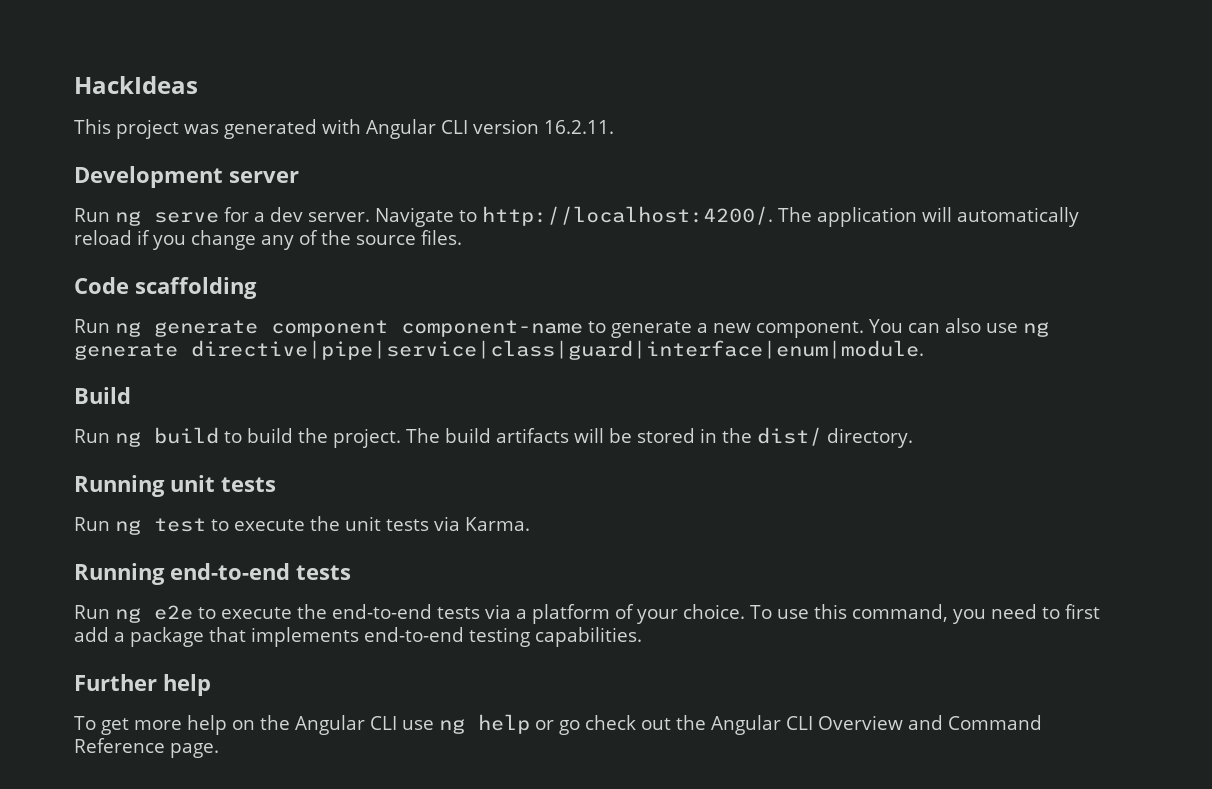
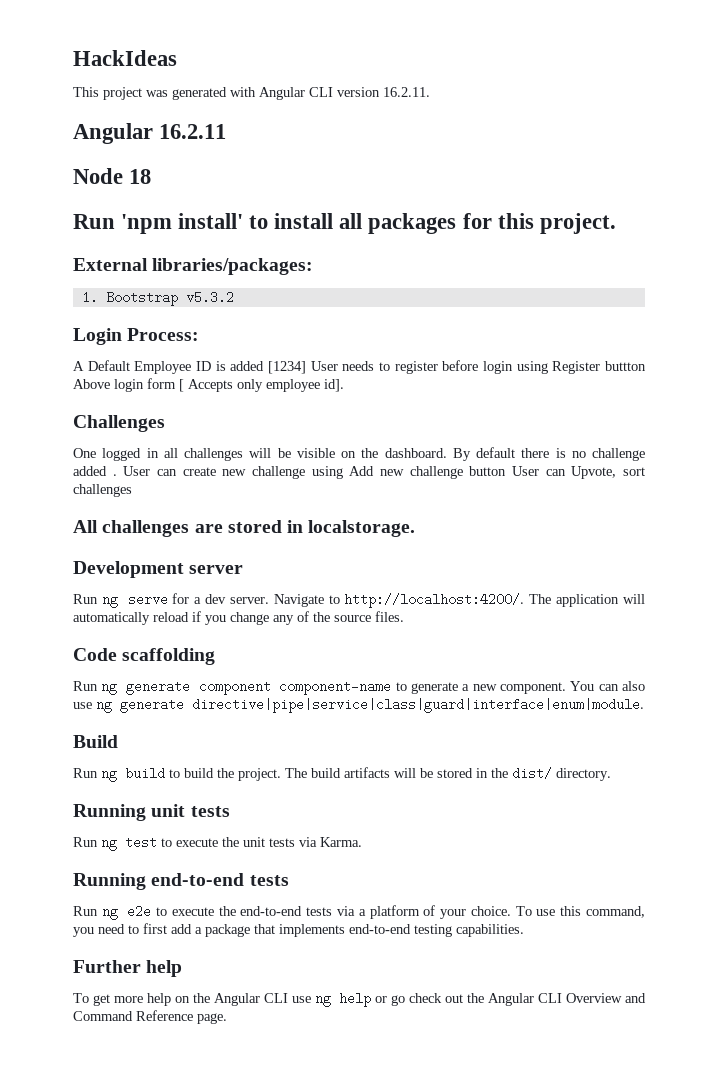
+ Angular 16.2.11
+ Node 18
+ Run 'npm install' to install all packages for this project.
+ External libraries/packages:
+ 1. Bootstrap v5.3.2
+ Login Process:
+ A Default Employee ID is added [1234] User needs to register before login using Register buttton Above login form [ Accepts only employee id].
+ Challenges
+ One logged in all challenges will be visible on the dashboard. By default there is no challenge added . User can create new challenge using Add new challenge button User can Upvote, sort challenges
+ All challenges are stored in localstorage.

